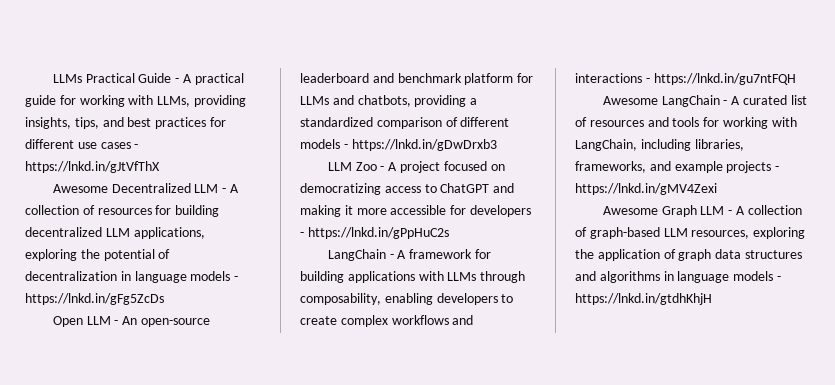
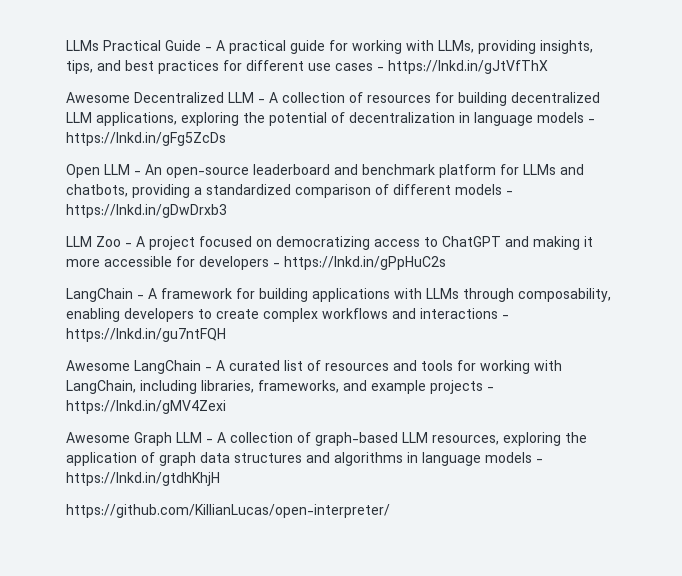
+ https://github.com/KillianLucas/open-interpreter/

